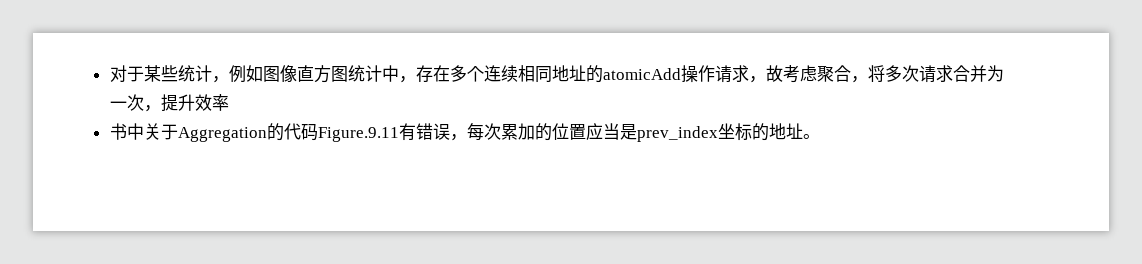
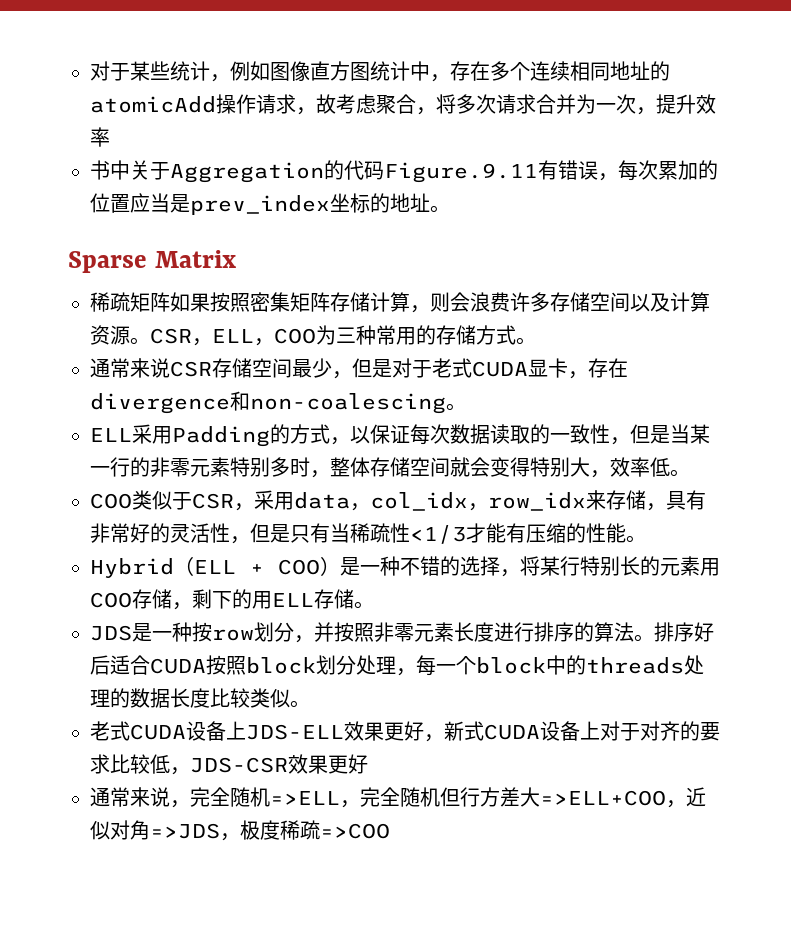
+ Sparse Matrix
+ 稀疏矩阵如果按照密集矩阵存储计算，则会浪费许多存储空间以及计算资源。CSR，ELL，COO为三种常用的存储方式。
+ 通常来说CSR存储空间最少，但是对于老式CUDA显卡，存在divergence和non-coalescing。
+ ELL采用Padding的方式，以保证每次数据读取的一致性，但是当某一行的非零元素特别多时，整体存储空间就会变得特别大，效率低。
+ COO类似于CSR，采用data，col_idx，row_idx来存储，具有非常好的灵活性，但是只有当稀疏性<1/3才能有压缩的性能。
+ Hybrid（ELL + COO）是一种不错的选择，将某行特别长的元素用COO存储，剩下的用ELL存储。
+ JDS是一种按row划分，并按照非零元素长度进行排序的算法。排序好后适合CUDA按照block划分处理，每一个block中的threads处理的数据长度比较类似。
+ 老式CUDA设备上JDS-ELL效果更好，新式CUDA设备上对于对齐的要求比较低，JDS-CSR效果更好
+ 通常来说，完全随机=>ELL，完全随机但行方差大=>ELL+COO，近似对角=>JDS，极度稀疏=>COO

